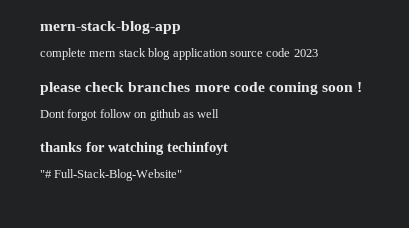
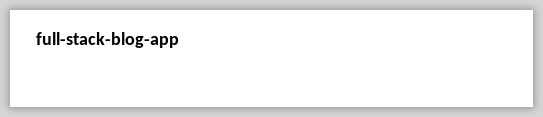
- mern-stack-blog-app
- complete mern stack blog application source code 2023
- please check branches more code coming soon !
- Dont forgot follow on github as well
- thanks for watching techinfoyt
- "# Full-Stack-Blog-Website"
+ full-stack-blog-app

